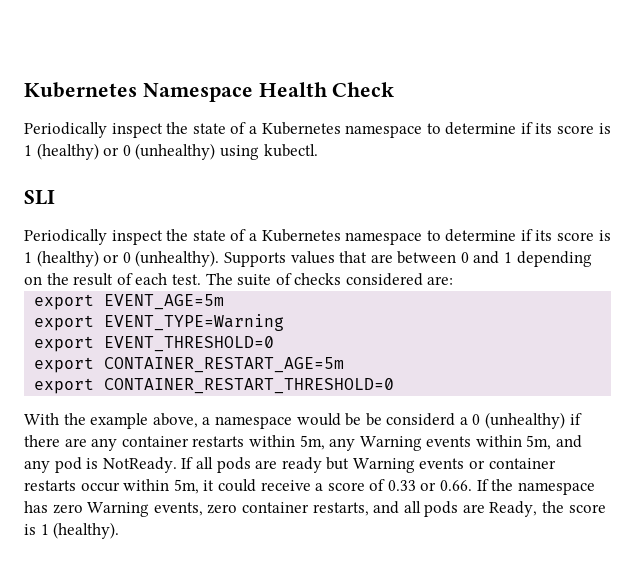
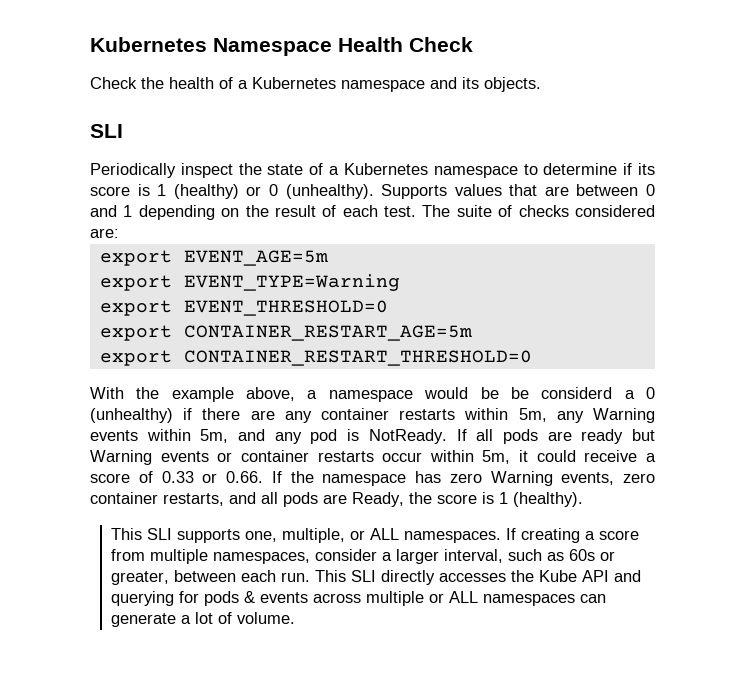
- Periodically inspect the state of a Kubernetes namespace to determine if its score is 1 (healthy) or 0 (unhealthy) using kubectl.
+ Check the health of a Kubernetes namespace and its objects.
+ This SLI supports one, multiple, or ALL namespaces. If creating a score from multiple namespaces, consider a larger interval, such as 60s or greater, between each run. This SLI directly accesses the Kube API and querying for pods & events across multiple or ALL namespaces can generate a lot of volume.

